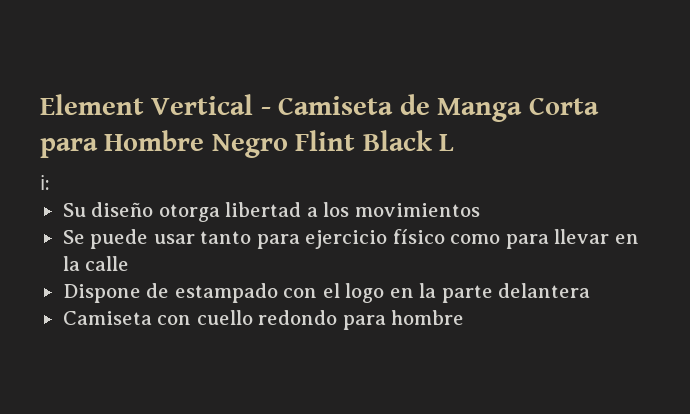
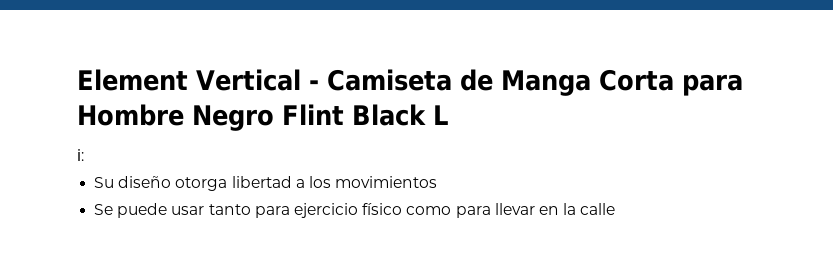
- Dispone de estampado con el logo en la parte delantera
- Camiseta con cuello redondo para hombre

